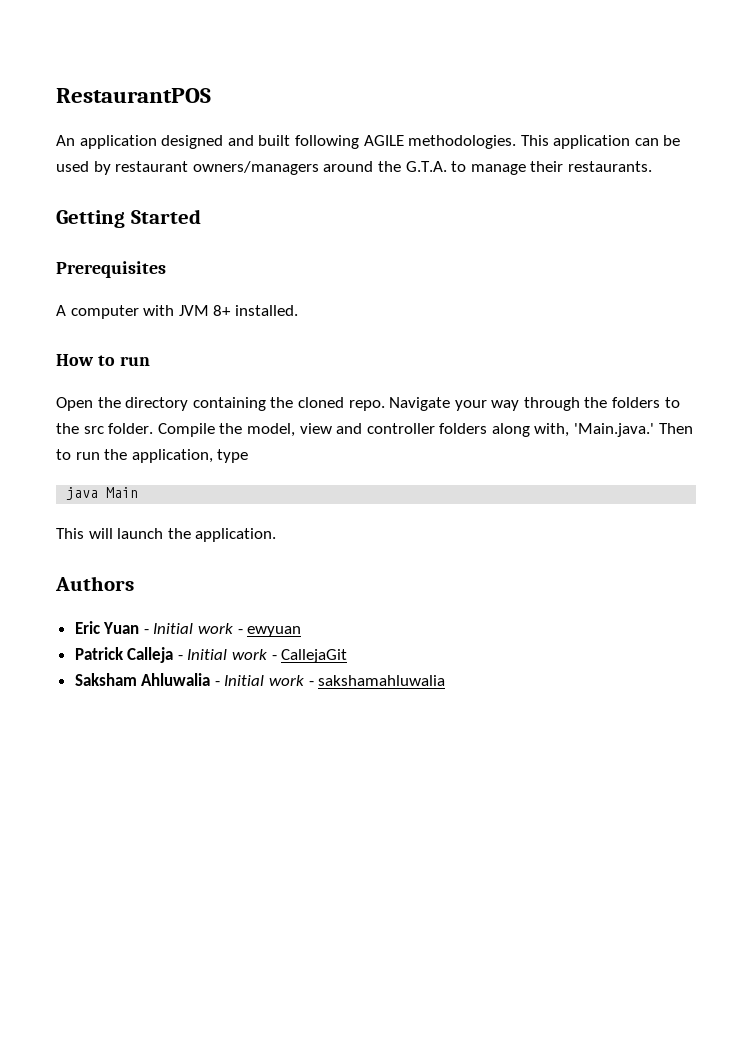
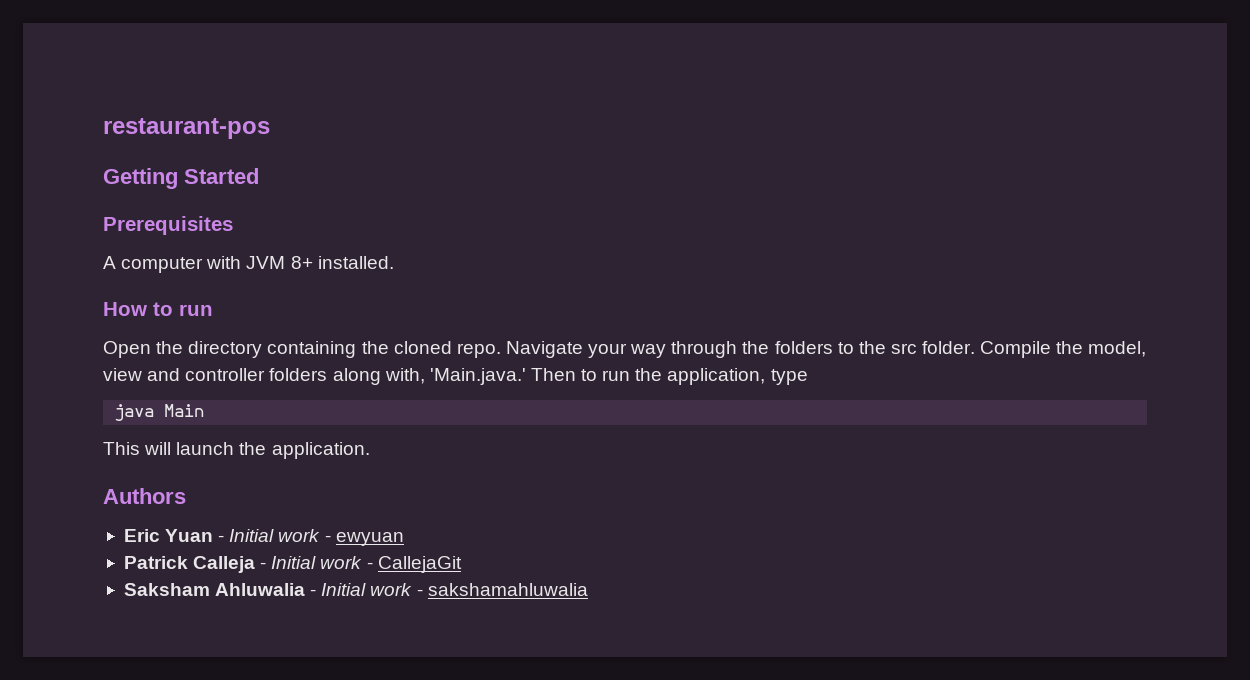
- RestaurantPOS
- An application designed and built following AGILE methodologies. This application can be used by restaurant owners/managers around the G.T.A. to manage their restaurants.
+ restaurant-pos

